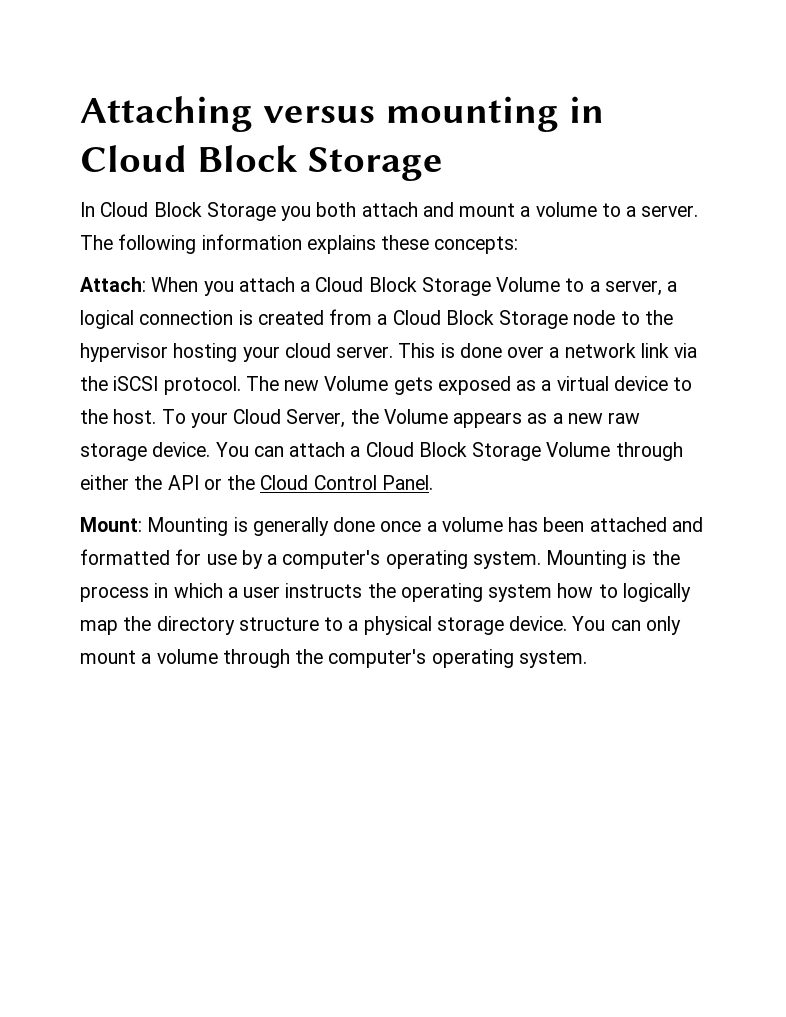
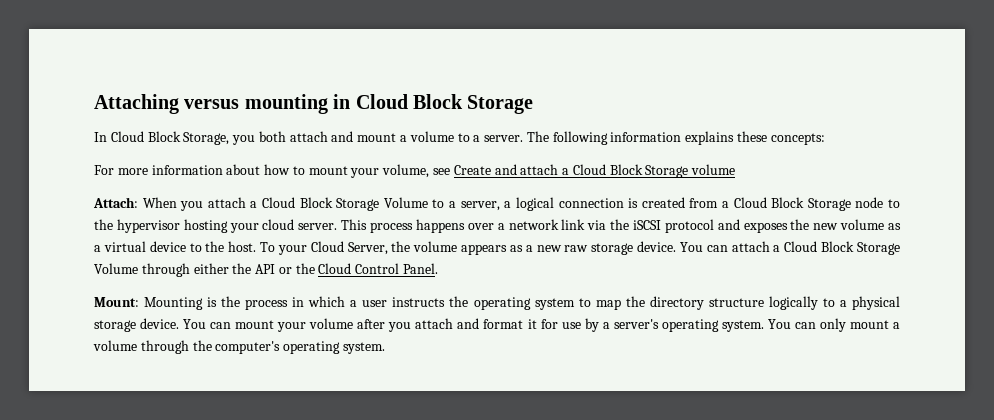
- In Cloud Block Storage you both attach and mount a volume to a server.
+ In Cloud Block Storage, you both attach and mount a volume to a server.
+ For more information about how to mount your volume, see Create and attach a Cloud Block Storage volume
- This is done over a network link via the iSCSI protocol. The new Volume gets exposed as a virtual device to the host.
+ This process happens over a network link via the iSCSI protocol and exposes the new volume as a virtual device to the host.
- To your Cloud Server, the Volume appears as a new raw storage device.
+ To your Cloud Server, the volume appears as a new raw storage device.
- Mount: Mounting is generally done once a volume has been attached and formatted for use by a computer's operating system. Mounting is the process in which a user instructs the operating system how to logically map the directory structure to a physical storage device.
+ Mount: Mounting is the process in which a user instructs the operating system to map the directory structure logically to a physical storage device.
- You can only mount a volume through the computer's operating system.
+ You can mount your volume after you attach and format it for use by a server's operating system. You can only mount a volume through the computer's operating system.

